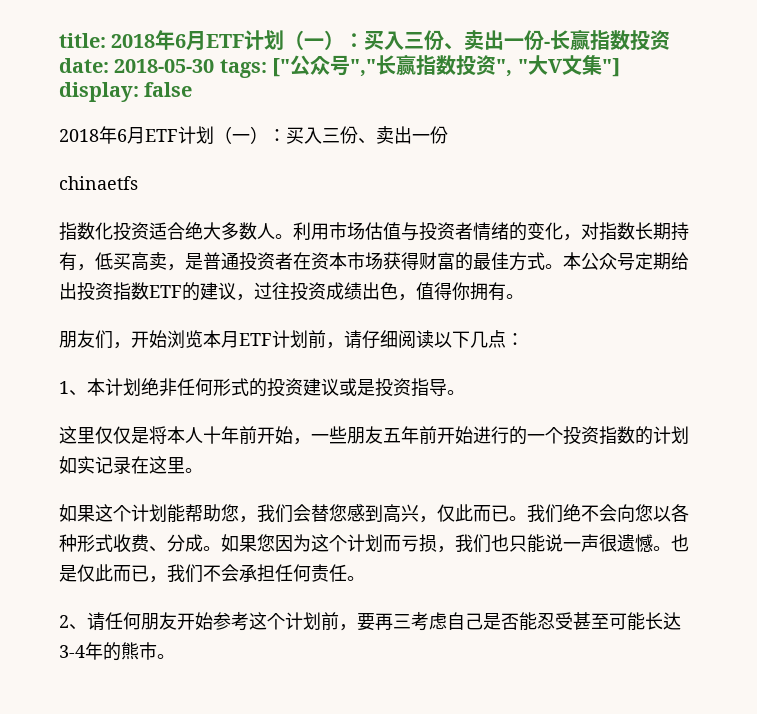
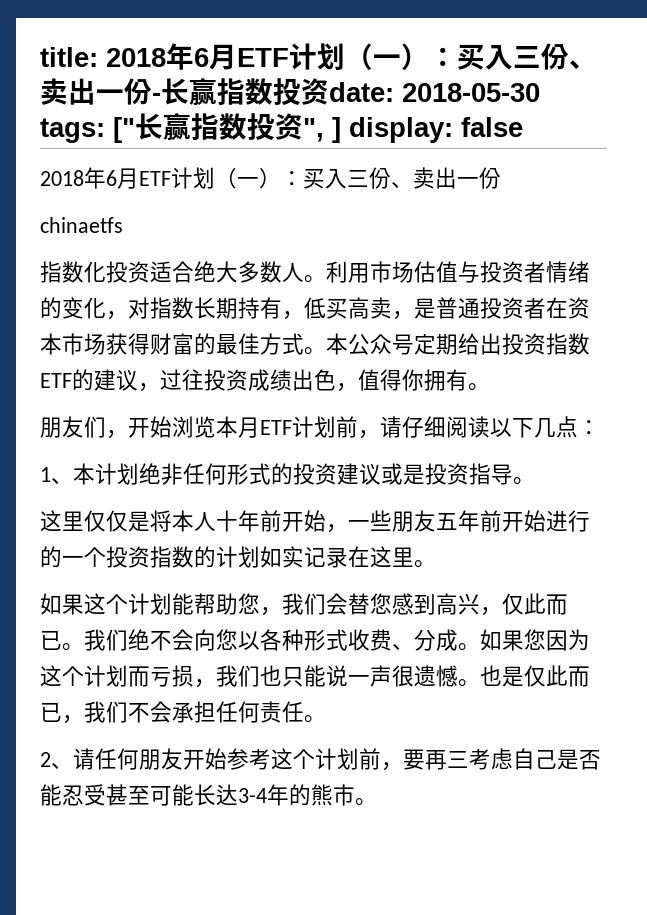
- title: 2018年6月ETF计划（一）：买入三份、卖出一份-长赢指数投资date: 2018-05-30 tags: ["公众号","长赢指数投资", "大V文集"] display: false
+ title: 2018年6月ETF计划（一）：买入三份、卖出一份-长赢指数投资date: 2018-05-30 tags: ["长赢指数投资", ] display: false

